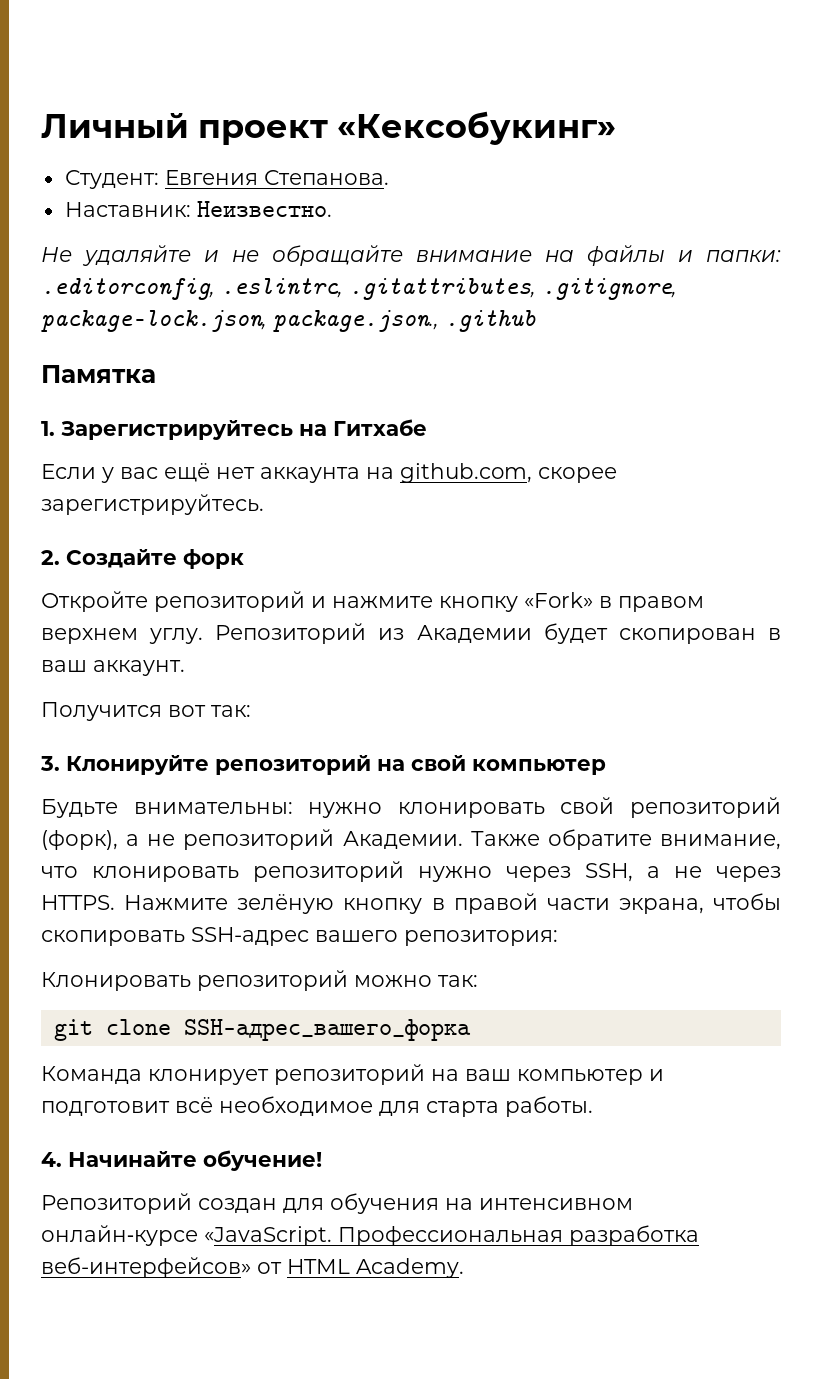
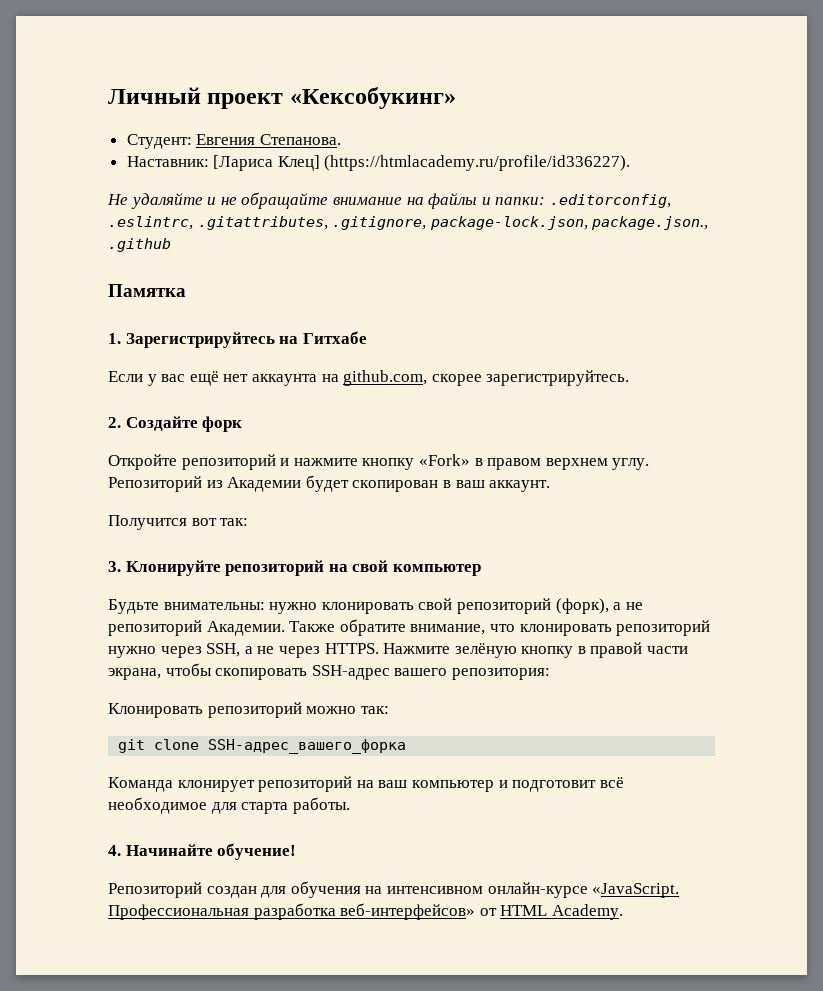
- Наставник: Неизвестно.
+ Наставник: [Лариса Клец] (https://htmlacademy.ru/profile/id336227).

